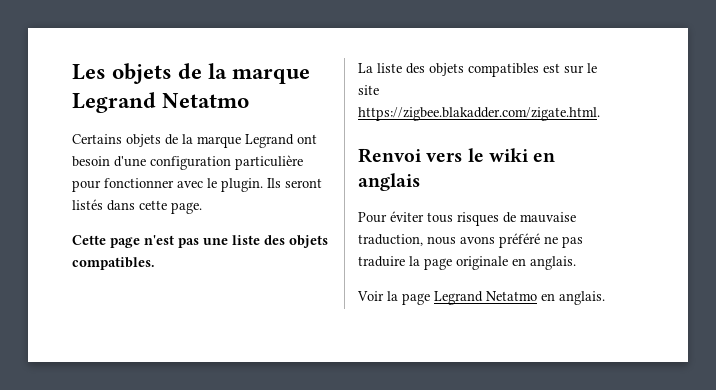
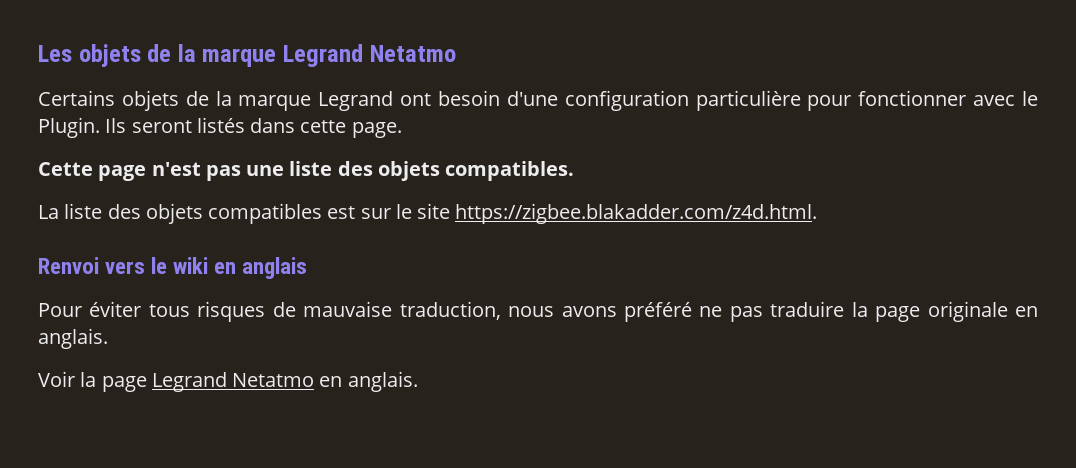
- Certains objets de la marque Legrand ont besoin d'une configuration particulière pour fonctionner avec le plugin.
+ Certains objets de la marque Legrand ont besoin d'une configuration particulière pour fonctionner avec le Plugin.
- La liste des objets compatibles est sur le site https://zigbee.blakadder.com/zigate.html.
+ La liste des objets compatibles est sur le site https://zigbee.blakadder.com/z4d.html.

